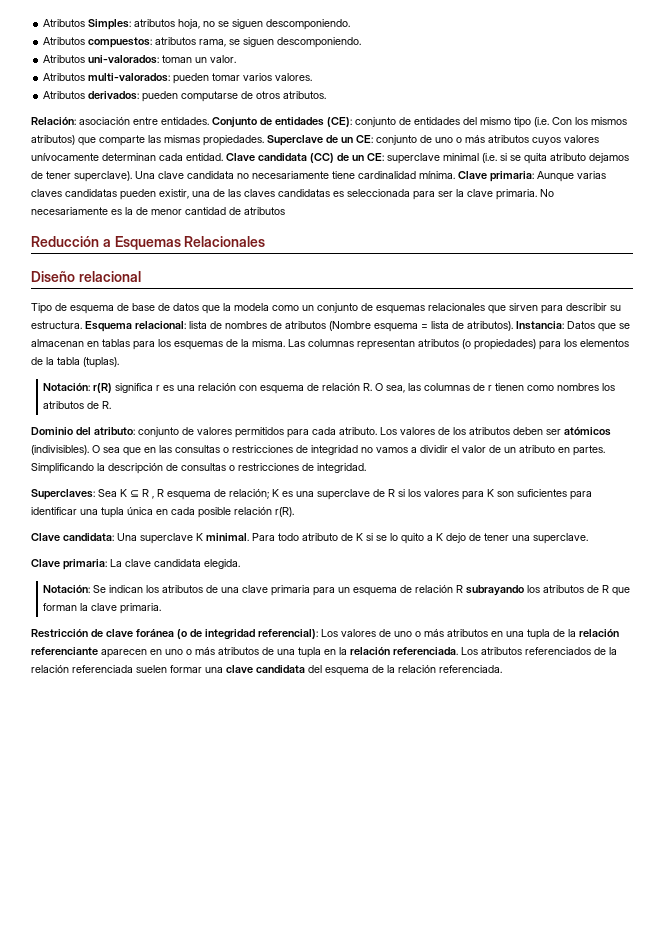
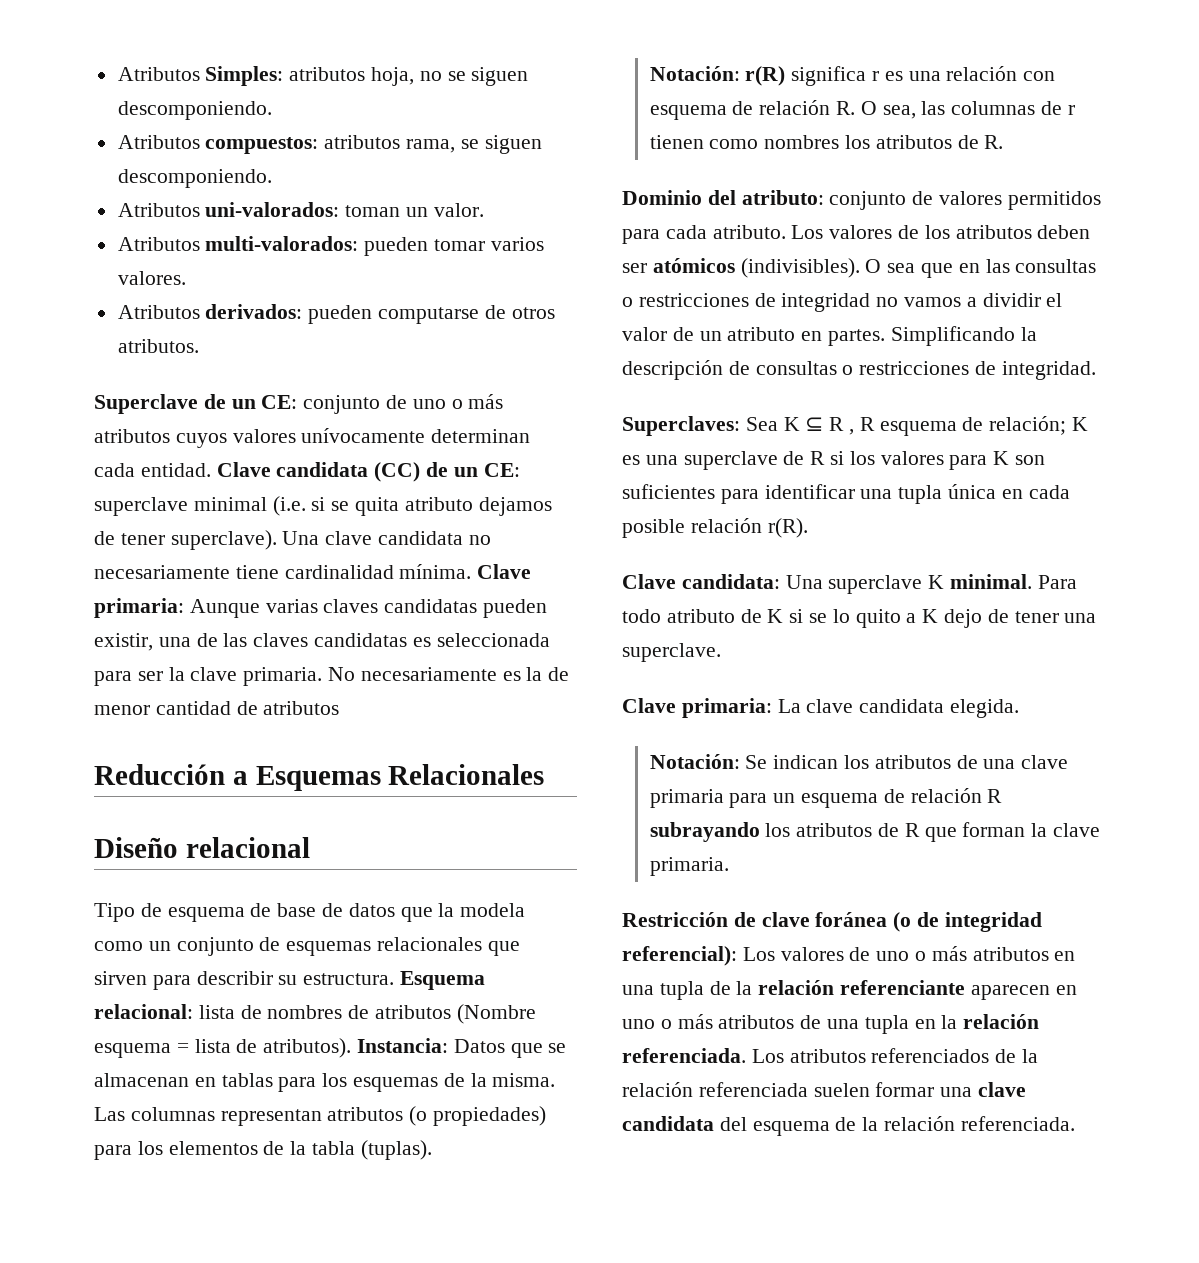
- Relación: asociación entre entidades. Conjunto de entidades (CE): conjunto de entidades del mismo tipo (i.e. Con los mismos atributos) que comparte las mismas propiedades.

